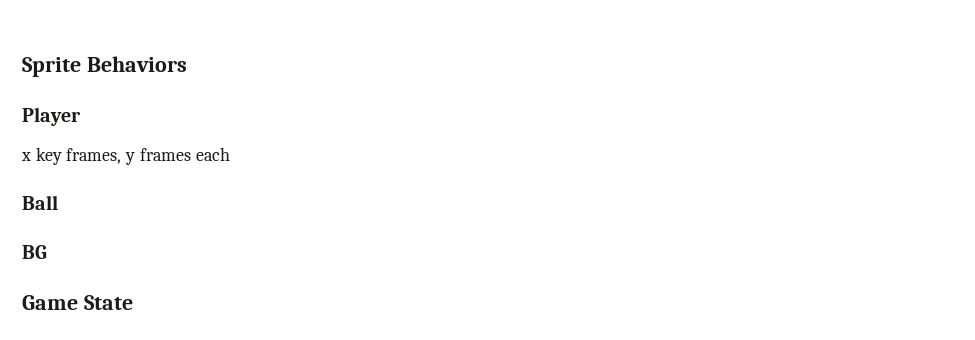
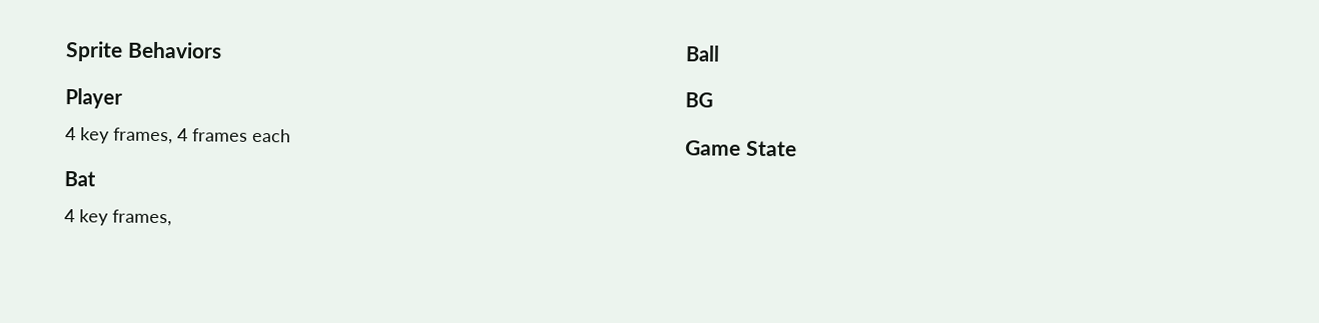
- x key frames, y frames each
+ 4 key frames, 4 frames each
+ Bat
+ 4 key frames,

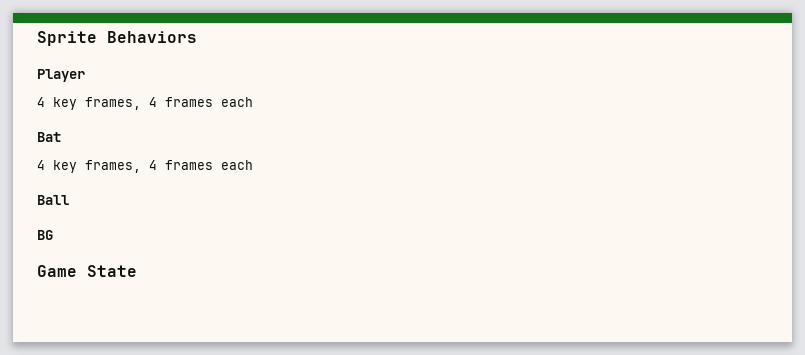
  Bat
- 4 key frames,
+ 4 key frames, 4 frames each

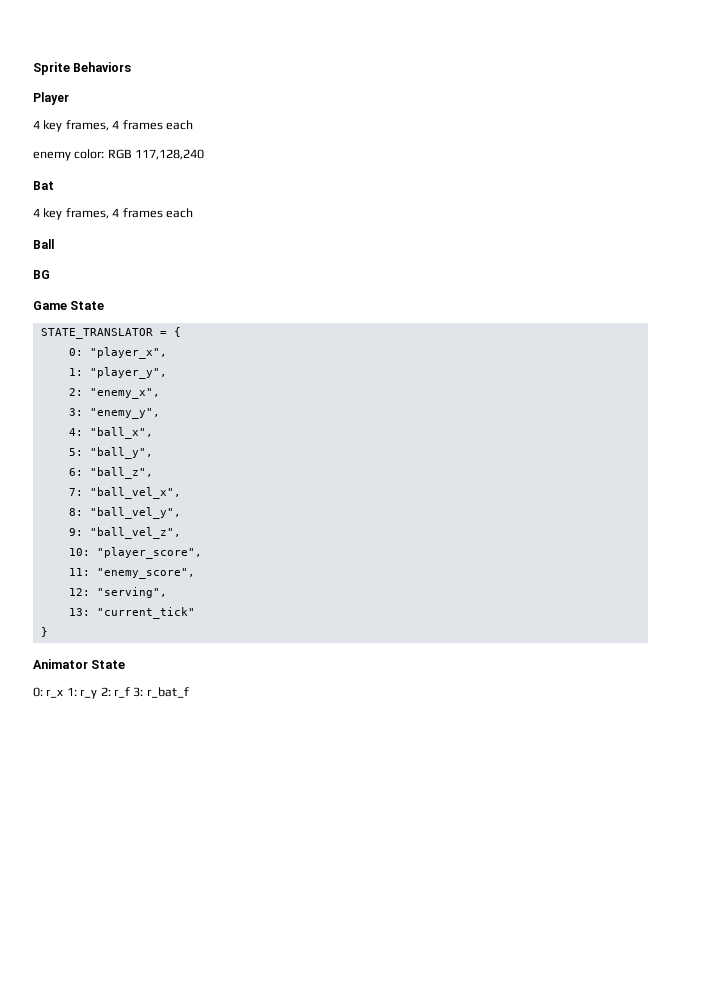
+ enemy color: RGB 117,128,240
+ STATE_TRANSLATOR = {
+ 0: "player_x",
+ 1: "player_y",
+ 2: "enemy_x",
+ 3: "enemy_y",
+ 4: "ball_x",
+ 5: "ball_y",
+ 6: "ball_z",
+ 7: "ball_vel_x",
+ 8: "ball_vel_y",
+ 9: "ball_vel_z",
+ 10: "player_score",
+ 11: "enemy_score",
+ 12: "serving",
+ 13: "current_tick"
+ }
+ Animator State
+ 0: r_x 1: r_y 2: r_f 3: r_bat_f

